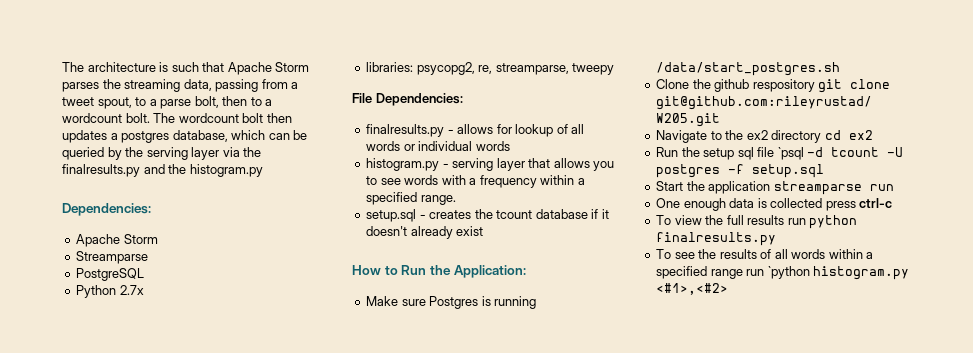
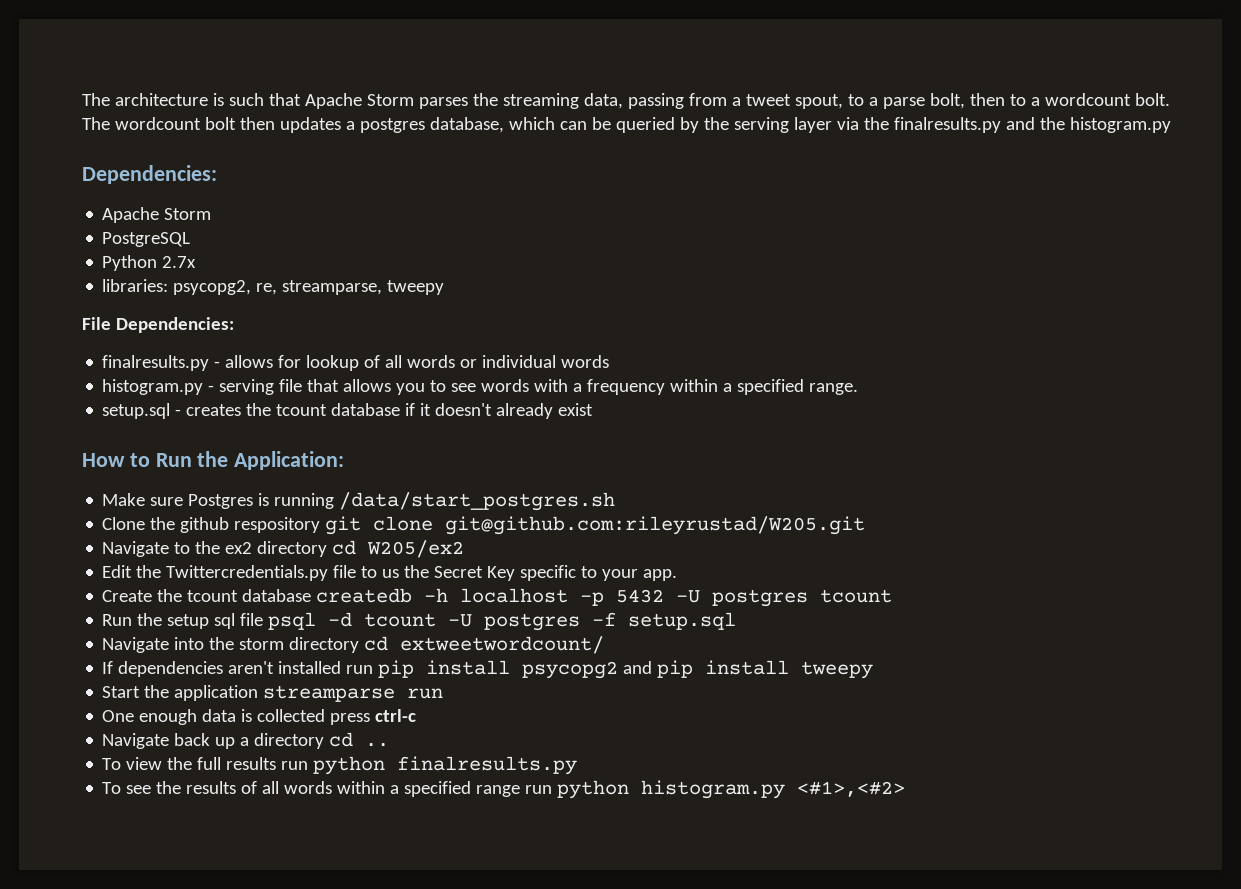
- Streamparse
- histogram.py - serving layer that allows you to see words with a frequency within a specified range.
+ histogram.py - serving file that allows you to see words with a frequency within a specified range.
- Navigate to the ex2 directory cd ex2
+ Navigate to the ex2 directory cd W205/ex2
+ Edit the Twittercredentials.py file to us the Secret Key specific to your app.
+ Create the tcount database createdb -h localhost -p 5432 -U postgres tcount
- Run the setup sql file `psql -d tcount -U postgres -f setup.sql
+ Run the setup sql file psql -d tcount -U postgres -f setup.sql
+ Navigate into the storm directory cd extweetwordcount/
+ If dependencies aren't installed run pip install psycopg2 and pip install tweepy
+ Navigate back up a directory cd ..
- To see the results of all words within a specified range run `python histogram.py <#1>,<#2>
+ To see the results of all words within a specified range run python histogram.py <#1>,<#2>

